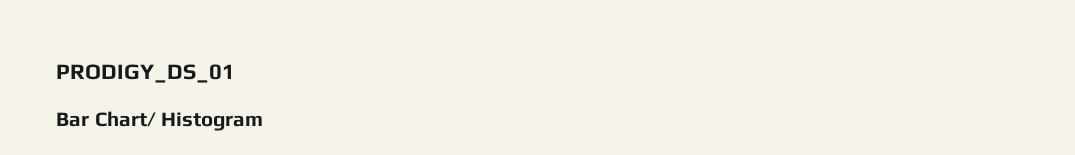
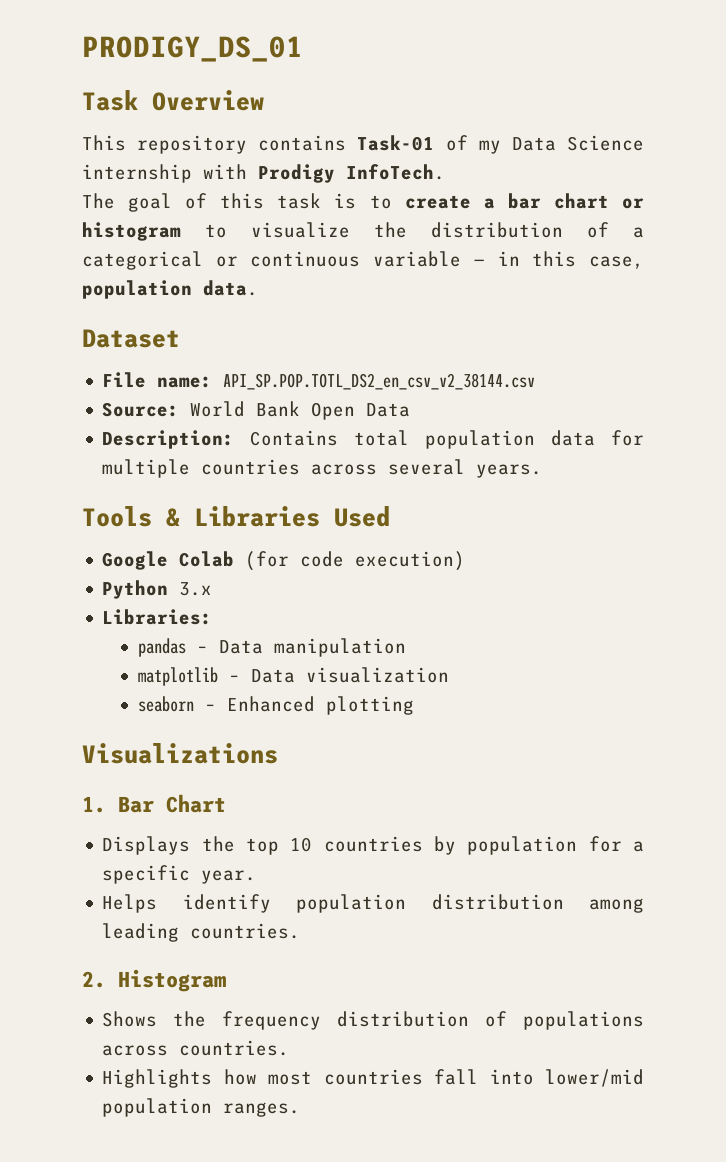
- Bar Chart/ Histogram
+ Task Overview
+ This repository contains Task-01 of my Data Science internship with Prodigy InfoTech.
+ The goal of this task is to create a bar chart or histogram to visualize the distribution of a categorical or continuous variable — in this case, population data.
+ Dataset
+ File name: API_SP.POP.TOTL_DS2_en_csv_v2_38144.csv
+ Source: World Bank Open Data
+ Description: Contains total population data for multiple countries across several years.
+ Tools & Libraries Used
+ Google Colab (for code execution)
+ Python 3.x
+ Libraries:
+ pandas – Data manipulation
+ matplotlib – Data visualization
+ seaborn – Enhanced plotting
+ Visualizations
+ 1. Bar Chart
+ Displays the top 10 countries by population for a specific year.
+ Helps identify population distribution among leading countries.
+ 2. Histogram
+ Shows the frequency distribution of populations across countries.
+ Highlights how most countries fall into lower/mid population ranges.

